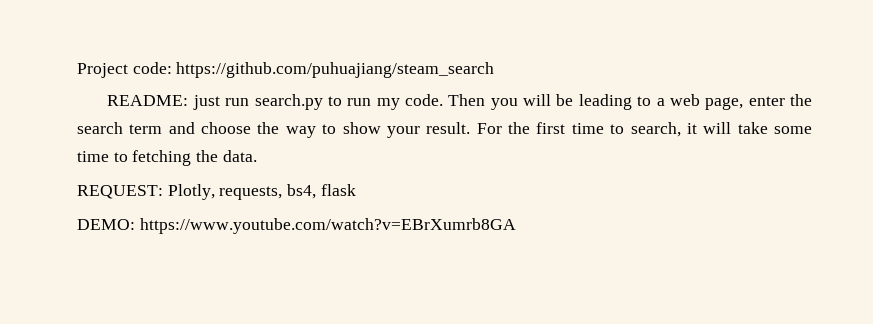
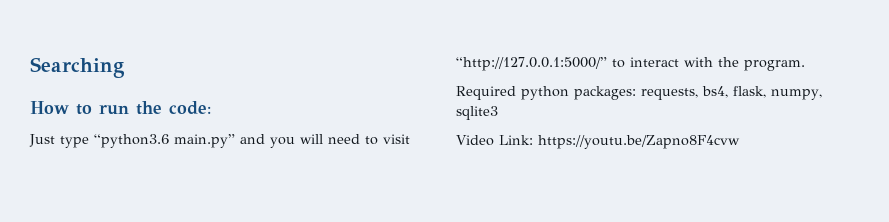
- Project code: https://github.com/puhuajiang/steam_search
- README: just run search.py to run my code. Then you will be leading to a web page, enter the search term and choose the way to show your result. For the first time to search, it will take some time to fetching the data.
- REQUEST: Plotly, requests, bs4, flask
- DEMO: https://www.youtube.com/watch?v=EBrXumrb8GA
+ Searching
+ How to run the code:
+ Just type “python3.6 main.py” and you will need to visit “http://127.0.0.1:5000/” to interact with the program.
+ Required python packages: requests, bs4, flask, numpy, sqlite3
+ Video Link: https://youtu.be/Zapno8F4cvw

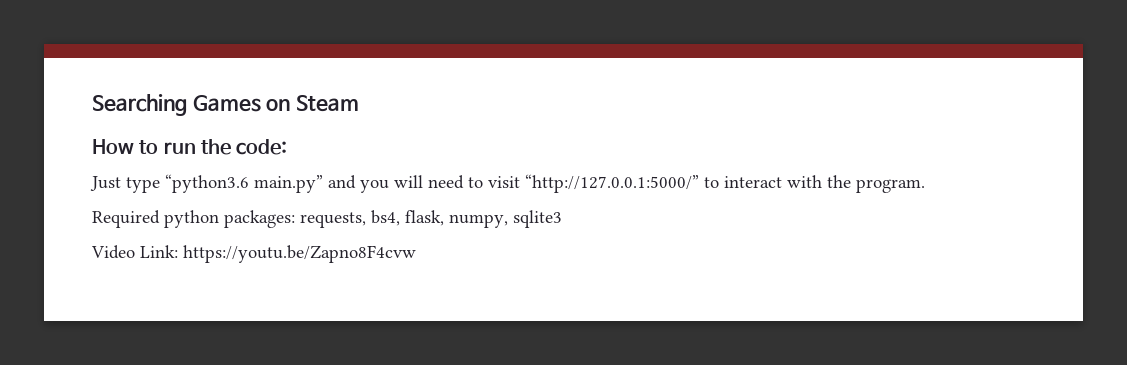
- Searching
+ Searching Games on Steam

